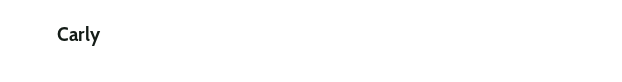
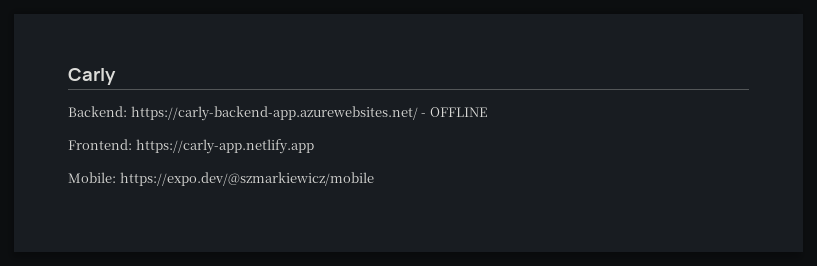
+ Backend: https://carly-backend-app.azurewebsites.net/ - OFFLINE
+ Frontend: https://carly-app.netlify.app
+ Mobile: https://expo.dev/@szmarkiewicz/mobile

